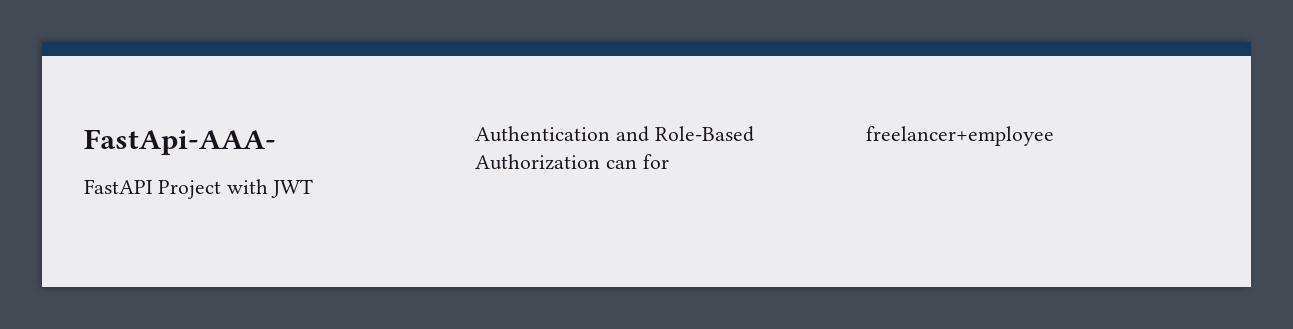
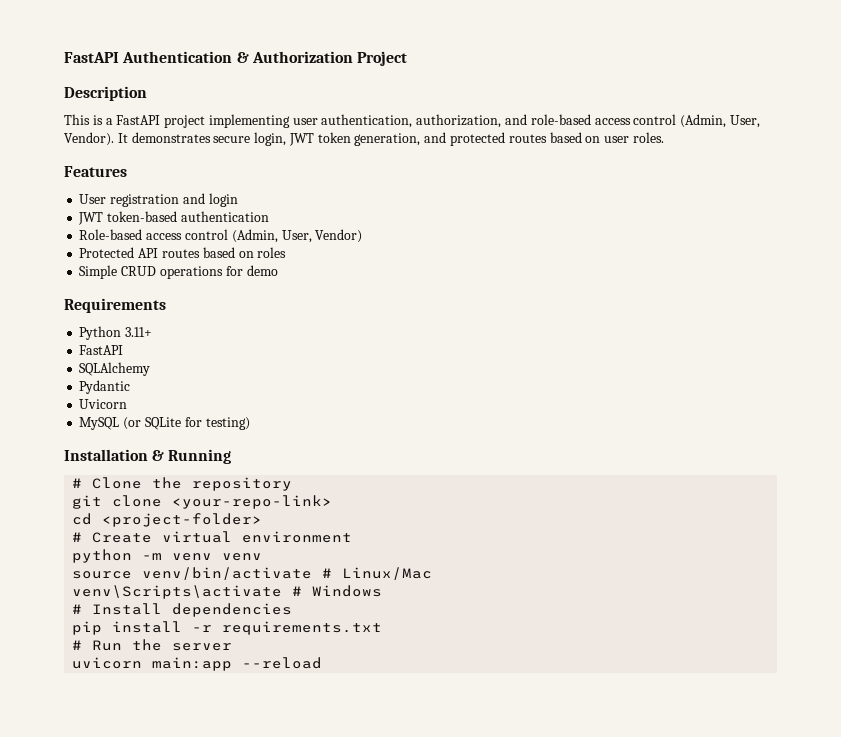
- FastApi-AAA-
- FastAPI Project with JWT Authentication and Role-Based Authorization can for freelancer+employee
+ FastAPI Authentication & Authorization Project
+ Description
+ This is a FastAPI project implementing user authentication, authorization, and role-based access control (Admin, User, Vendor). It demonstrates secure login, JWT token generation, and protected routes based on user roles.
+ Features
+ User registration and login
+ JWT token-based authentication
+ Role-based access control (Admin, User, Vendor)
+ Protected API routes based on roles
+ Simple CRUD operations for demo
+ Requirements
+ Python 3.11+
+ FastAPI
+ SQLAlchemy
+ Pydantic
+ Uvicorn
+ MySQL (or SQLite for testing)
+ Installation & Running
+ # Clone the repository
+ git clone <your-repo-link>
+ cd <project-folder>
+ # Create virtual environment
+ python -m venv venv
+ source venv/bin/activate # Linux/Mac
+ venv\Scripts\activate # Windows
+ # Install dependencies
+ pip install -r requirements.txt
+ # Run the server
+ uvicorn main:app --reload

